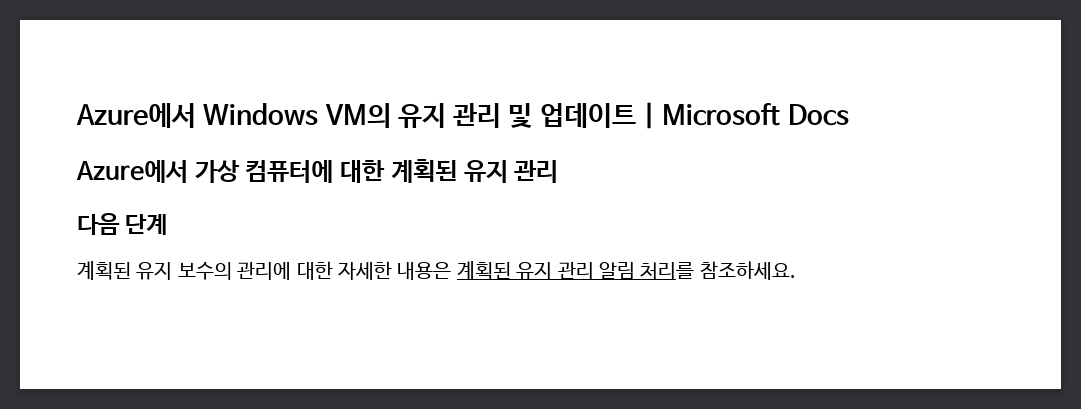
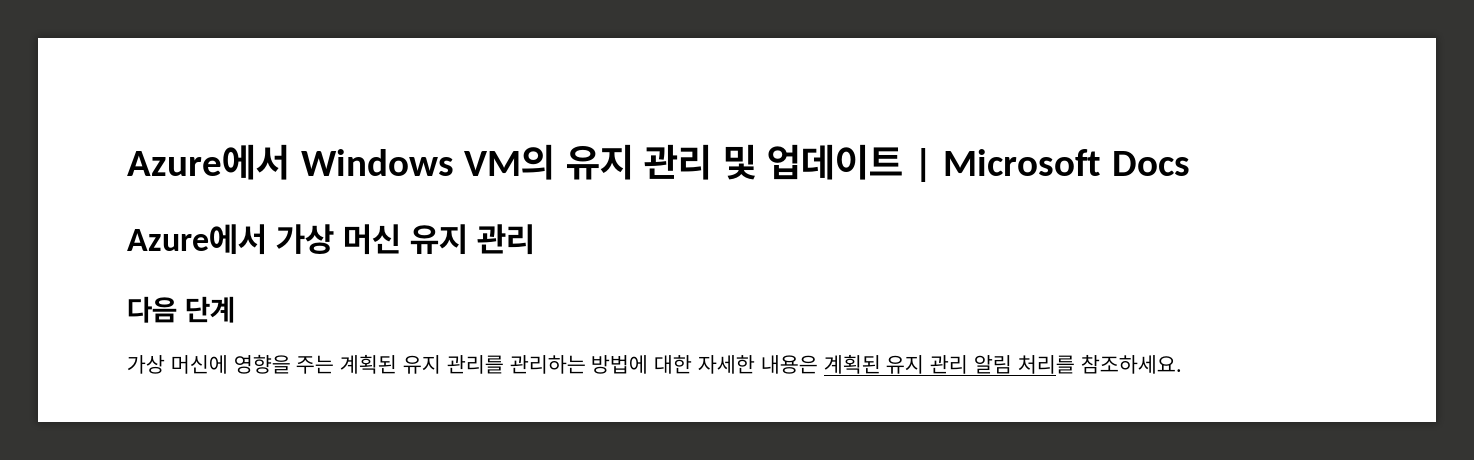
- Azure에서 가상 컴퓨터에 대한 계획된 유지 관리
+ Azure에서 가상 머신 유지 관리
- 계획된 유지 보수의 관리에 대한 자세한 내용은 계획된 유지 관리 알림 처리를 참조하세요.
+ 가상 머신에 영향을 주는 계획된 유지 관리를 관리하는 방법에 대한 자세한 내용은 계획된 유지 관리 알림 처리를 참조하세요.

